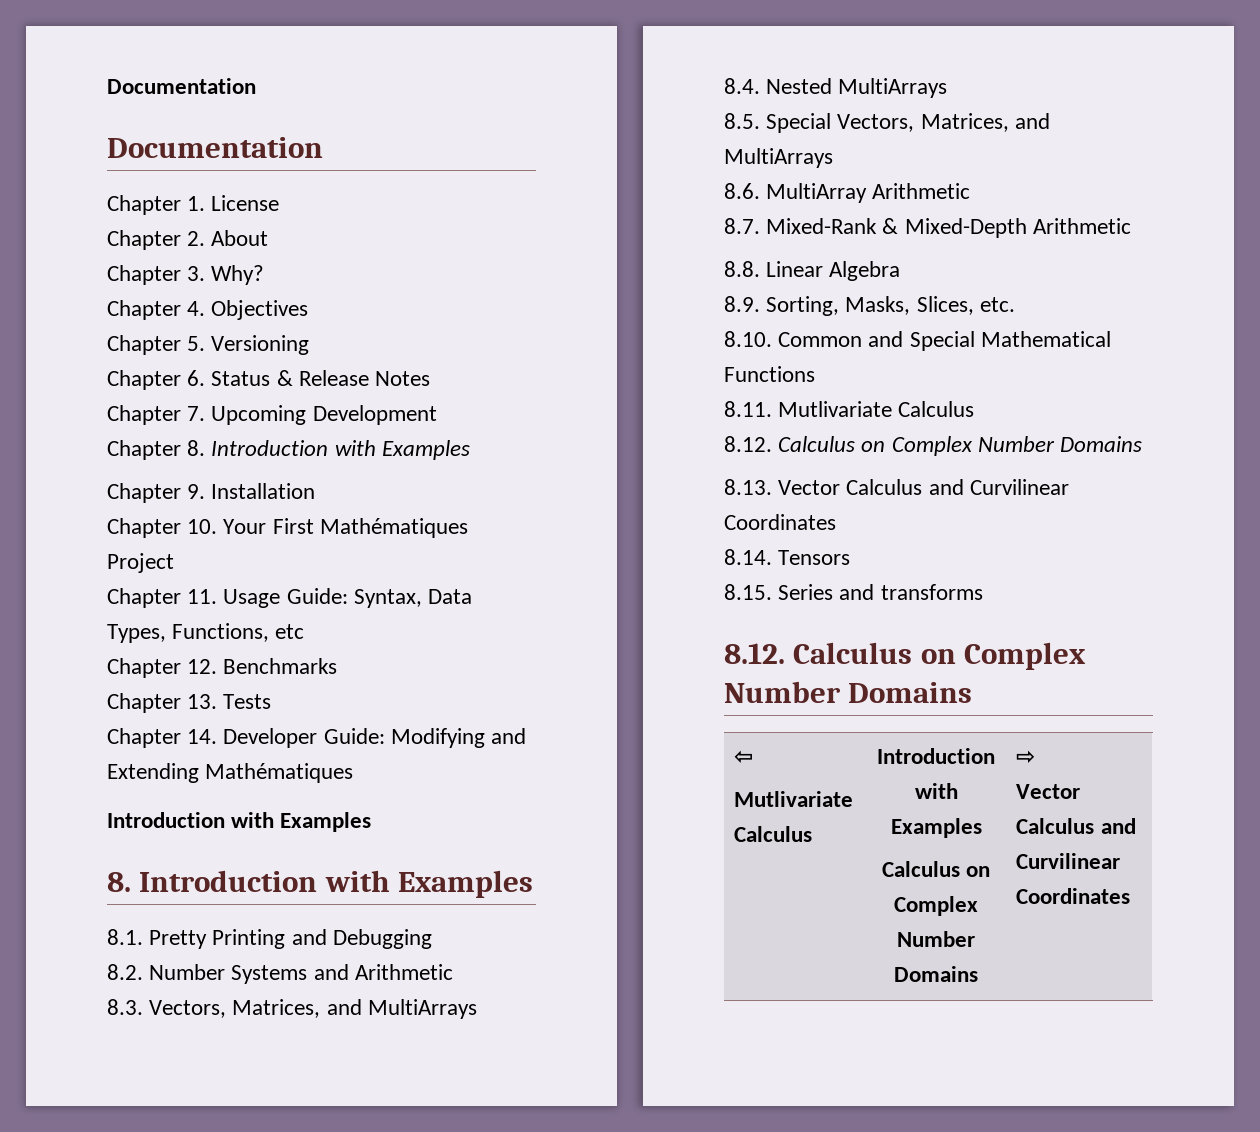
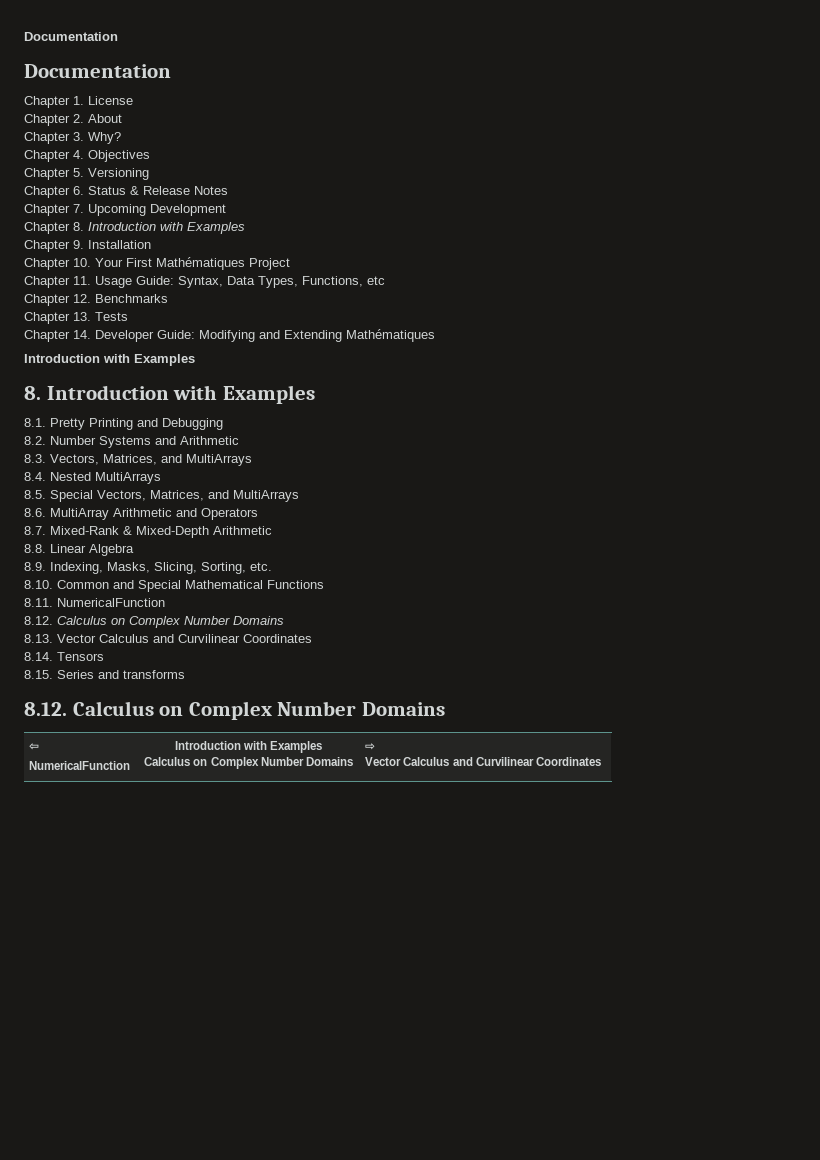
- 8.6. MultiArray Arithmetic
+ 8.6. MultiArray Arithmetic and Operators
- 8.9. Sorting, Masks, Slices, etc.
+ 8.9. Indexing, Masks, Slicing, Sorting, etc.
- 8.11. Mutlivariate Calculus
+ 8.11. NumericalFunction
  ⇦
- Mutlivariate Calculus | Introduction with Examples
+ NumericalFunction | Introduction with Examples

